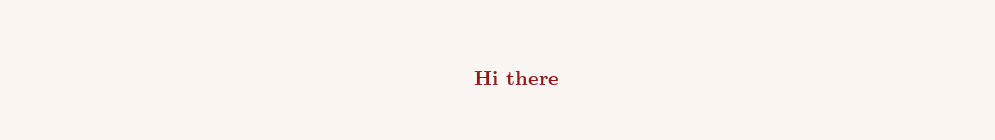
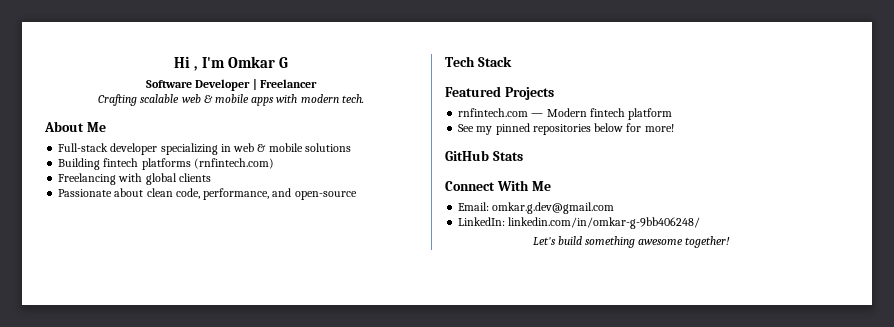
- Hi there
+ Hi , I'm Omkar G
+ Software Developer | Freelancer
+ Crafting scalable web & mobile apps with modern tech.
+ About Me
+ Full-stack developer specializing in web & mobile solutions
+ Building fintech platforms (rnfintech.com)
+ Freelancing with global clients
+ Passionate about clean code, performance, and open-source
+ Tech Stack
+ Featured Projects
+ rnfintech.com — Modern fintech platform
+ See my pinned repositories below for more!
+ GitHub Stats
+ Connect With Me
+ Email: omkar.g.dev@gmail.com
+ LinkedIn: linkedin.com/in/omkar-g-9bb406248/
+ Let's build something awesome together!

